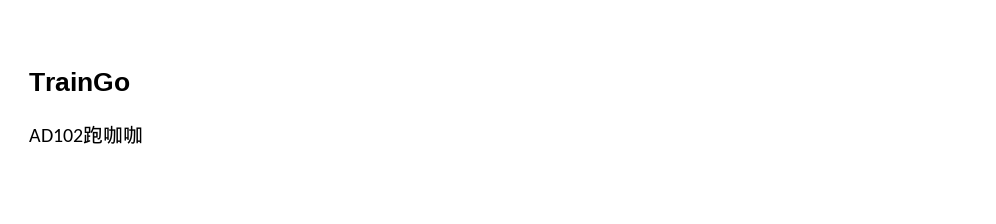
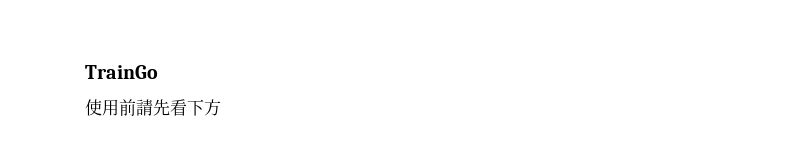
- AD102跑咖咖
+ 使用前請先看下方

